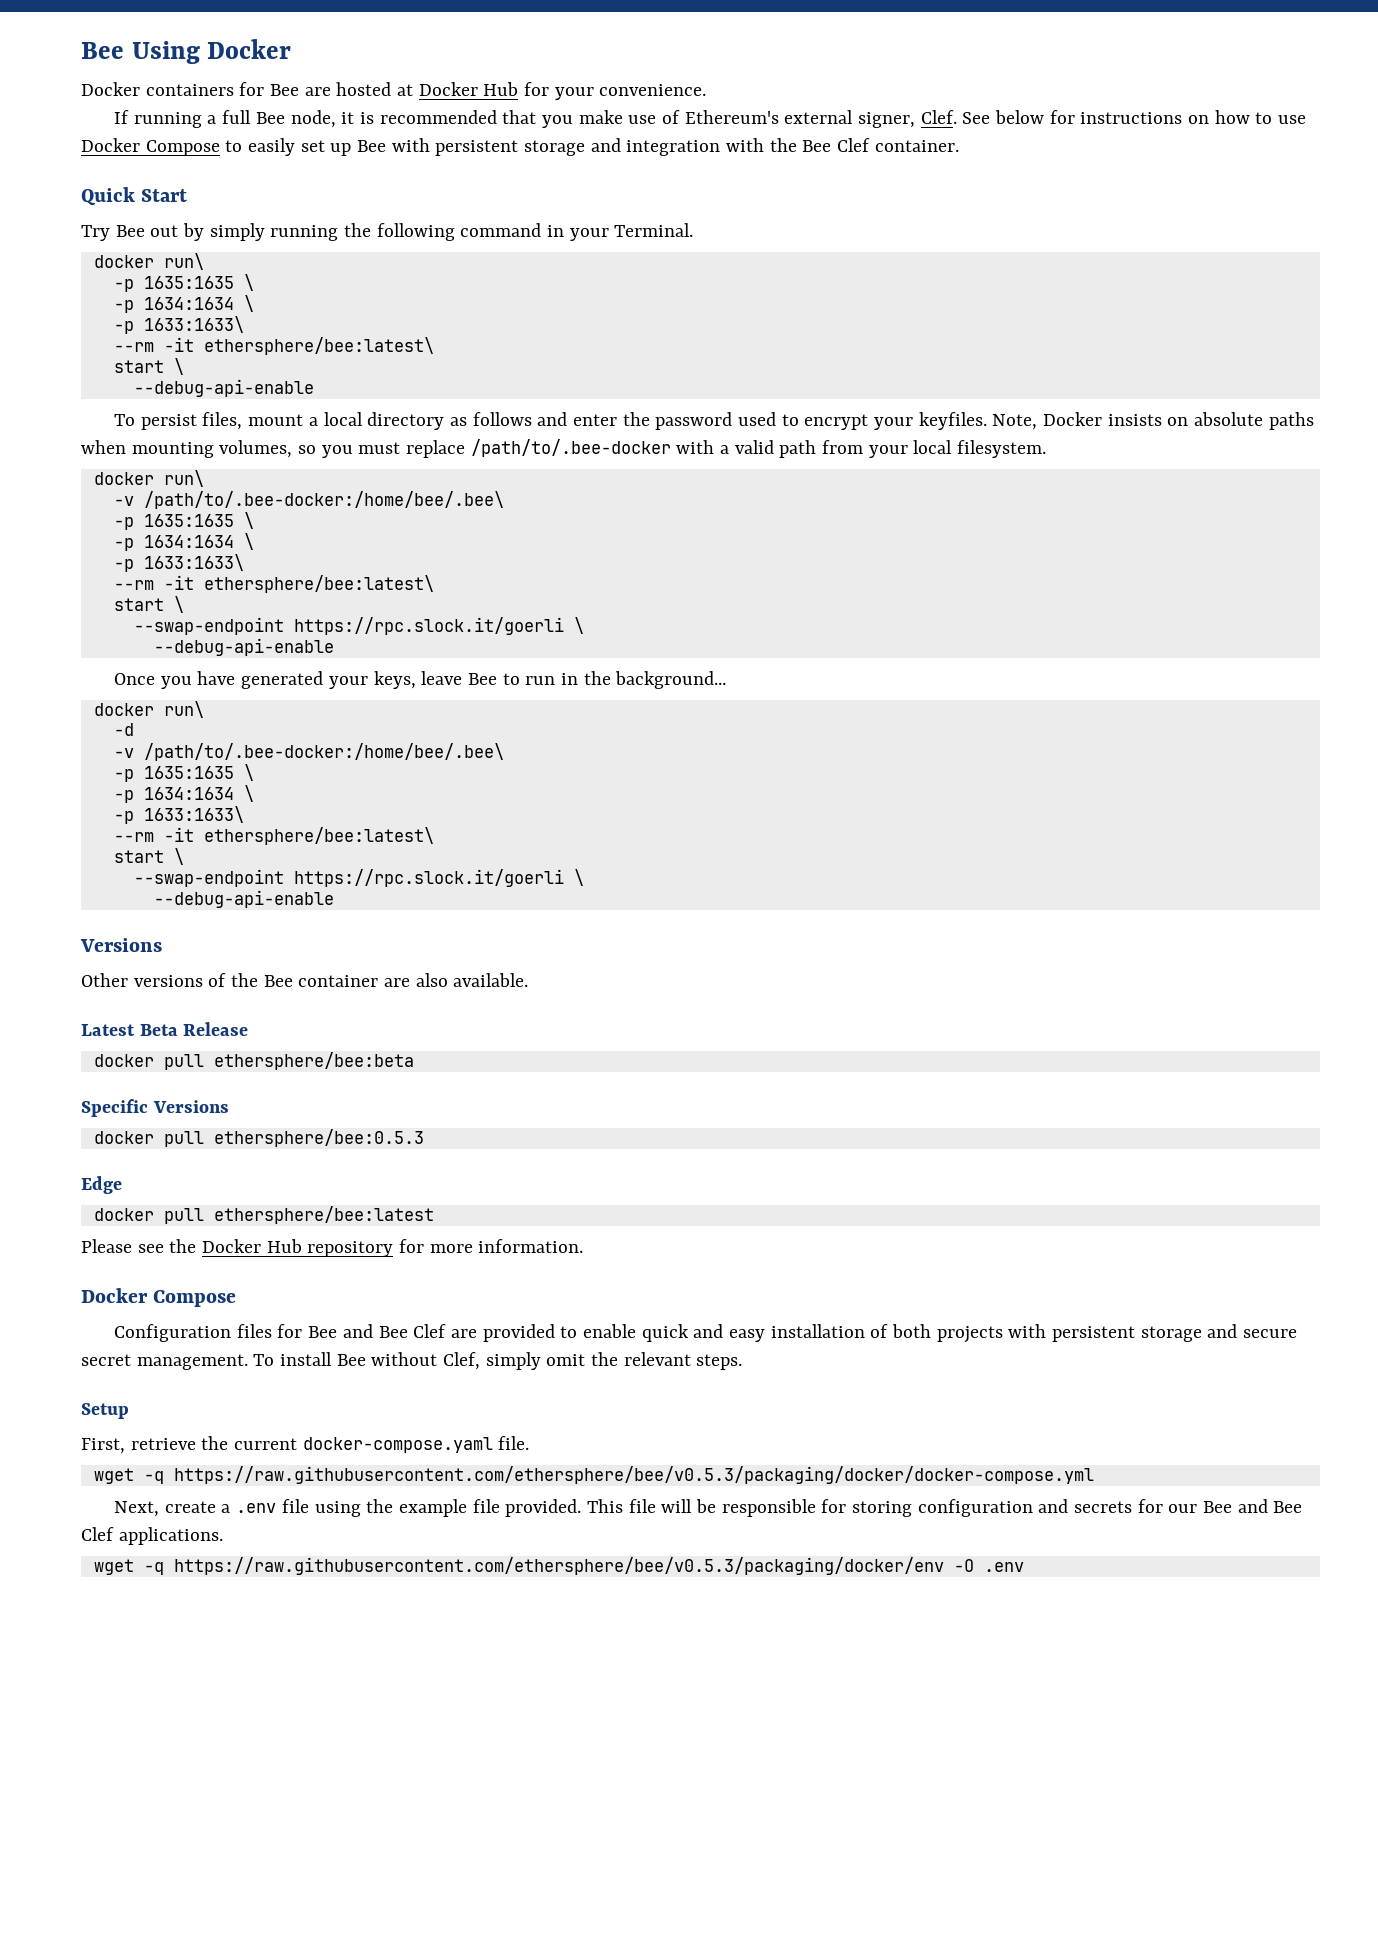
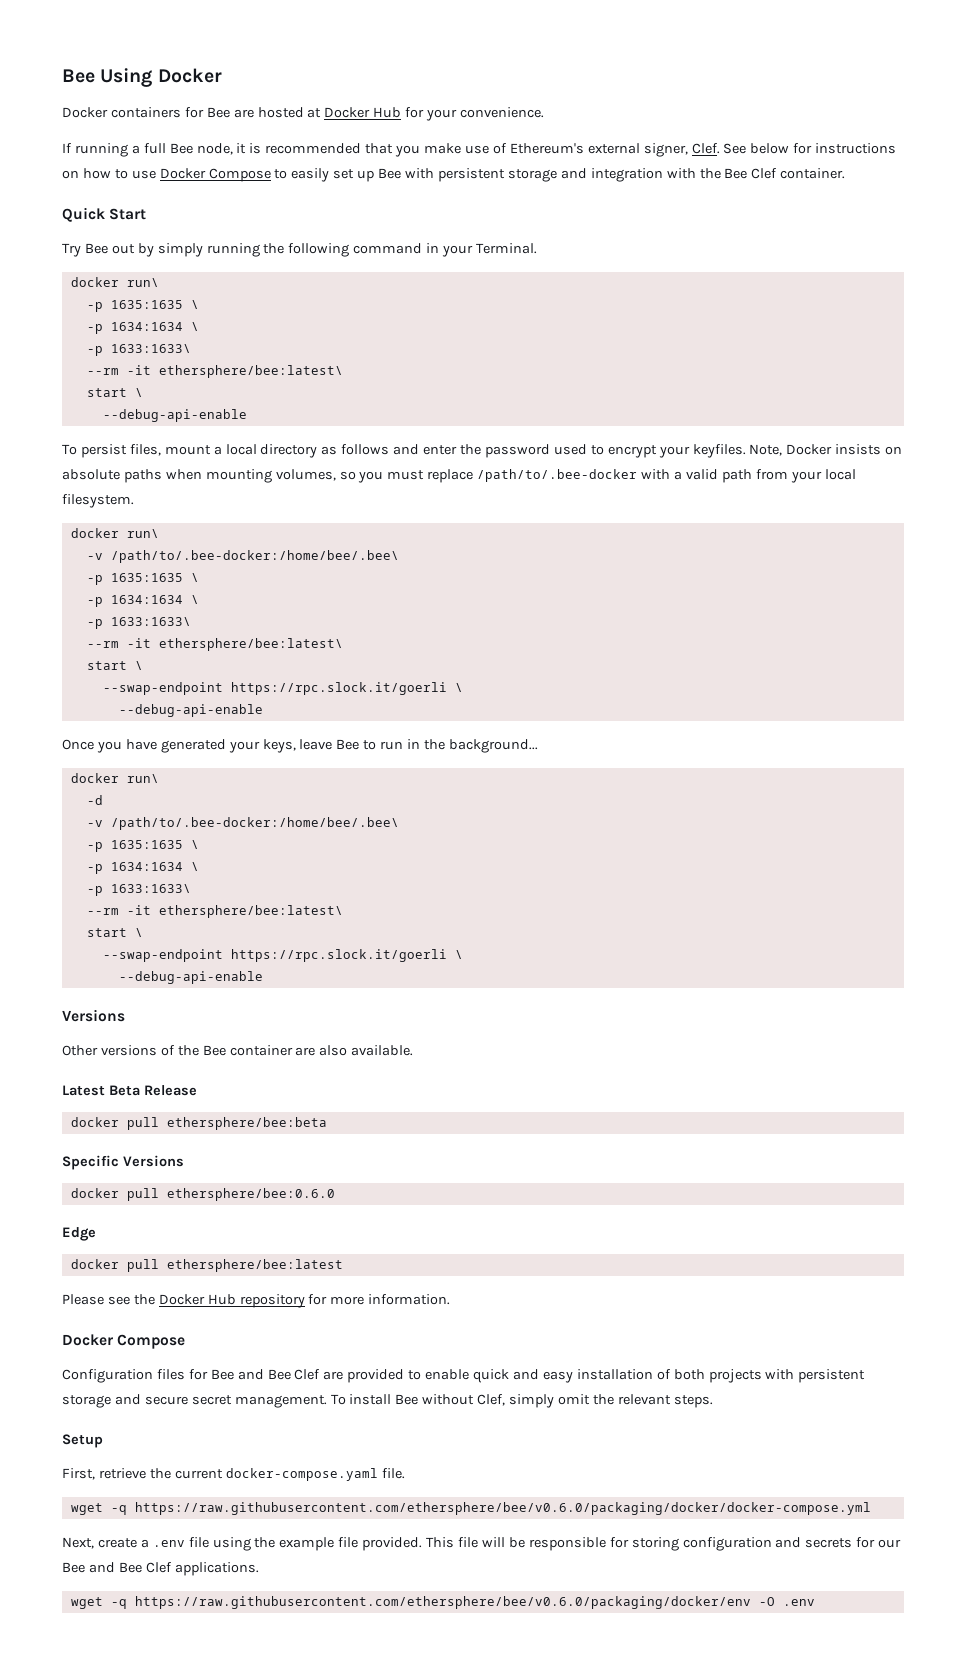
- docker pull ethersphere/bee:0.5.3
+ docker pull ethersphere/bee:0.6.0
- wget -q https://raw.githubusercontent.com/ethersphere/bee/v0.5.3/packaging/docker/docker-compose.yml
+ wget -q https://raw.githubusercontent.com/ethersphere/bee/v0.6.0/packaging/docker/docker-compose.yml
- wget -q https://raw.githubusercontent.com/ethersphere/bee/v0.5.3/packaging/docker/env -O .env
+ wget -q https://raw.githubusercontent.com/ethersphere/bee/v0.6.0/packaging/docker/env -O .env

